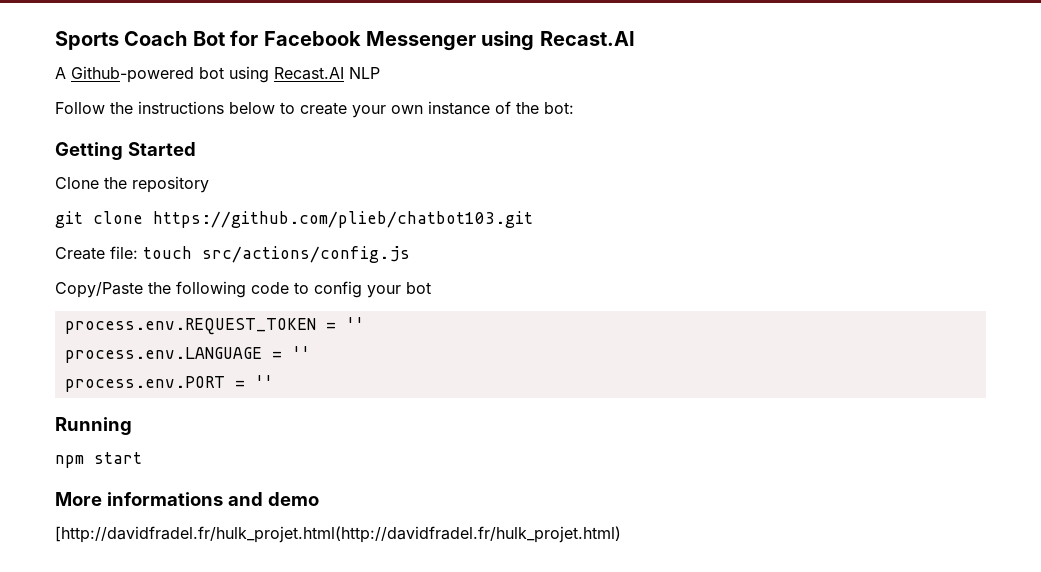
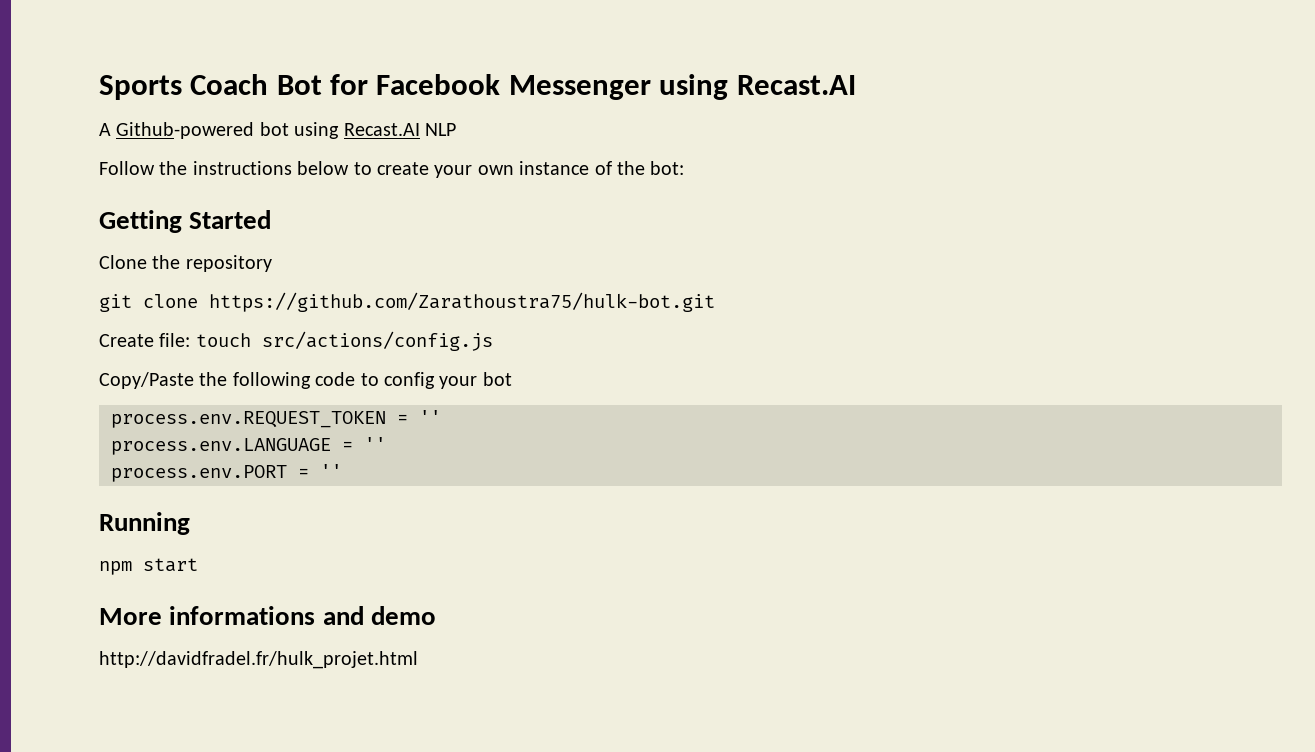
- git clone https://github.com/plieb/chatbot103.git
+ git clone https://github.com/Zarathoustra75/hulk-bot.git
- [http://davidfradel.fr/hulk_projet.html(http://davidfradel.fr/hulk_projet.html)
+ http://davidfradel.fr/hulk_projet.html

